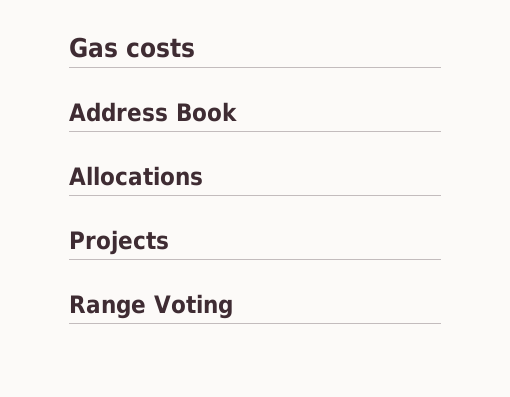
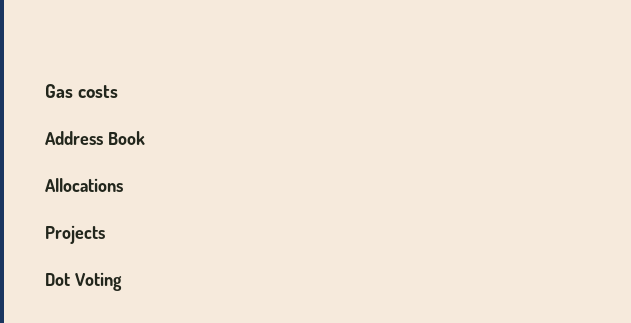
- Range Voting
+ Dot Voting

